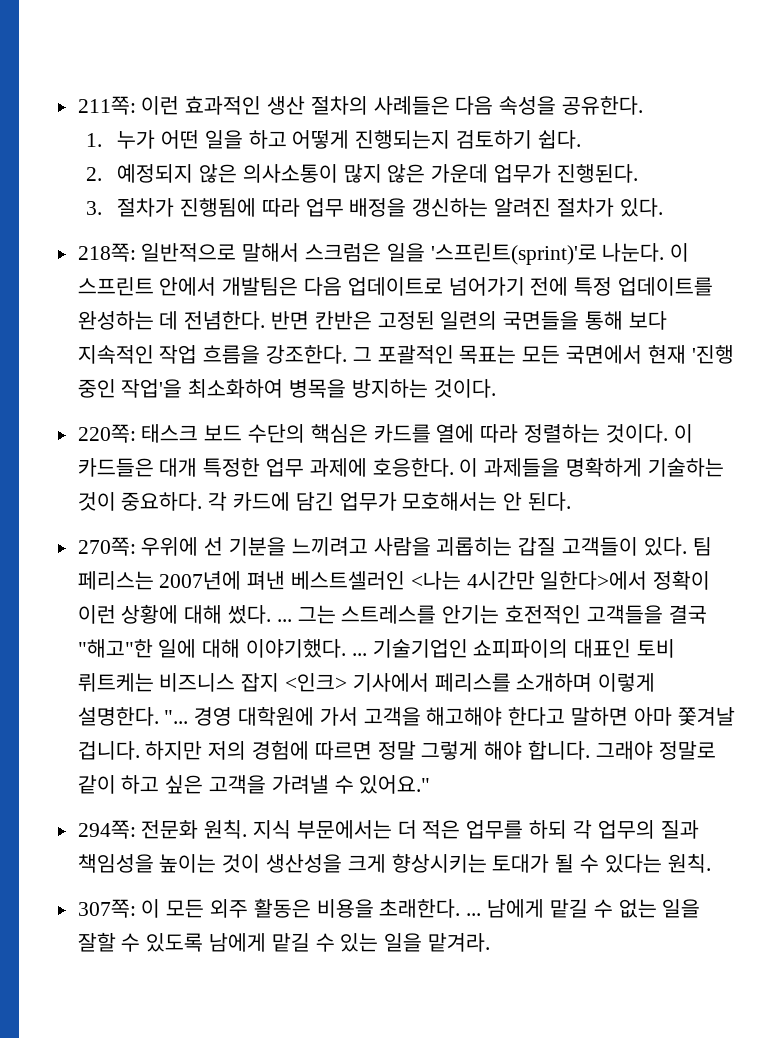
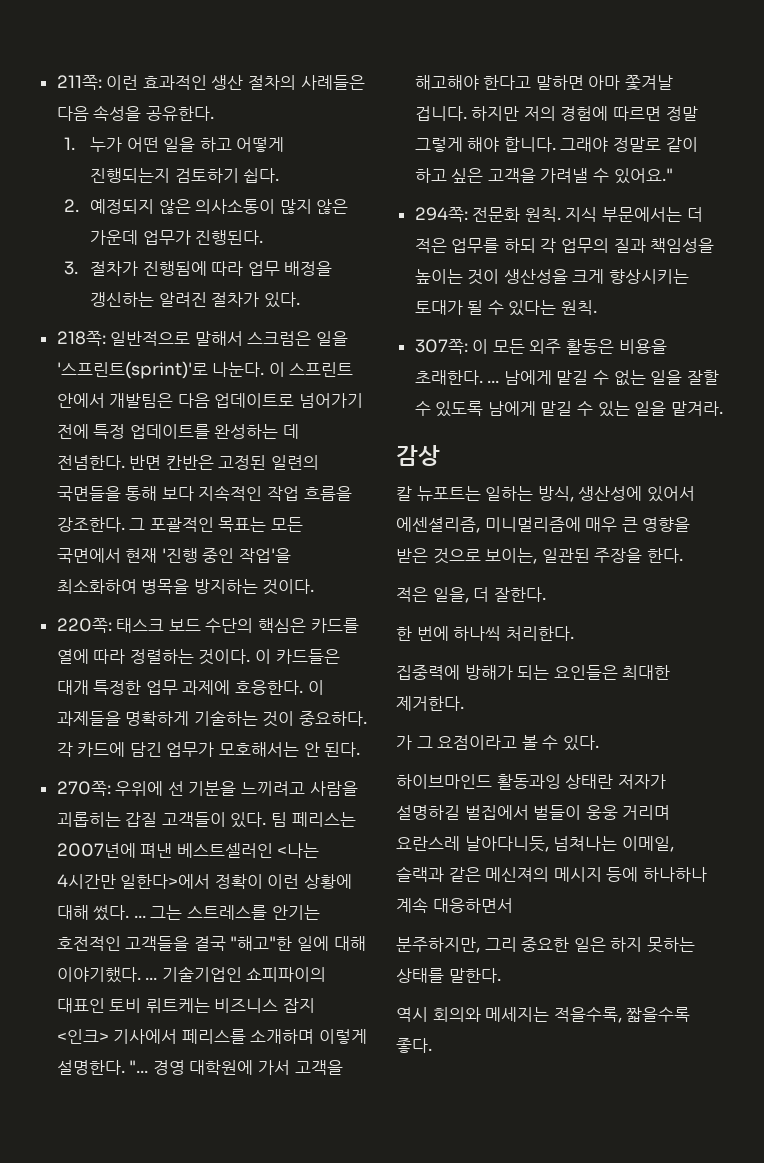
+ 감상
+ 칼 뉴포트는 일하는 방식, 생산성에 있어서 에센셜리즘, 미니멀리즘에 매우 큰 영향을 받은 것으로 보이는, 일관된 주장을 한다.
+ 적은 일을, 더 잘한다.
+ 한 번에 하나씩 처리한다.
+ 집중력에 방해가 되는 요인들은 최대한 제거한다.
+ 가 그 요점이라고 볼 수 있다.
+ 하이브마인드 활동과잉 상태란 저자가 설명하길 벌집에서 벌들이 웅웅 거리며 요란스레 날아다니듯, 넘쳐나는 이메일, 슬랙과 같은 메신져의 메시지 등에 하나하나 계속 대응하면서
+ 분주하지만, 그리 중요한 일은 하지 못하는 상태를 말한다.
+ 역시 회의와 메세지는 적을수록, 짧을수록 좋다.

